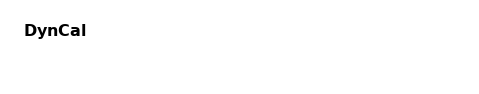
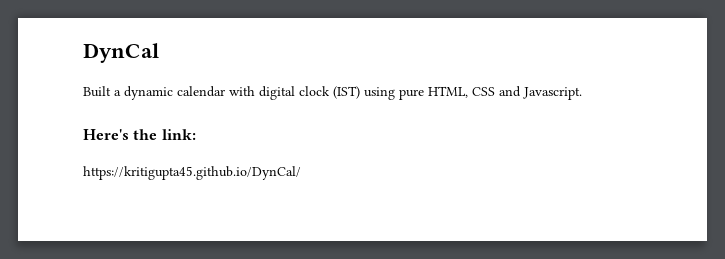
+ Built a dynamic calendar with digital clock (IST) using pure HTML, CSS and Javascript.
+ Here's the link:
+ https://kritigupta45.github.io/DynCal/

